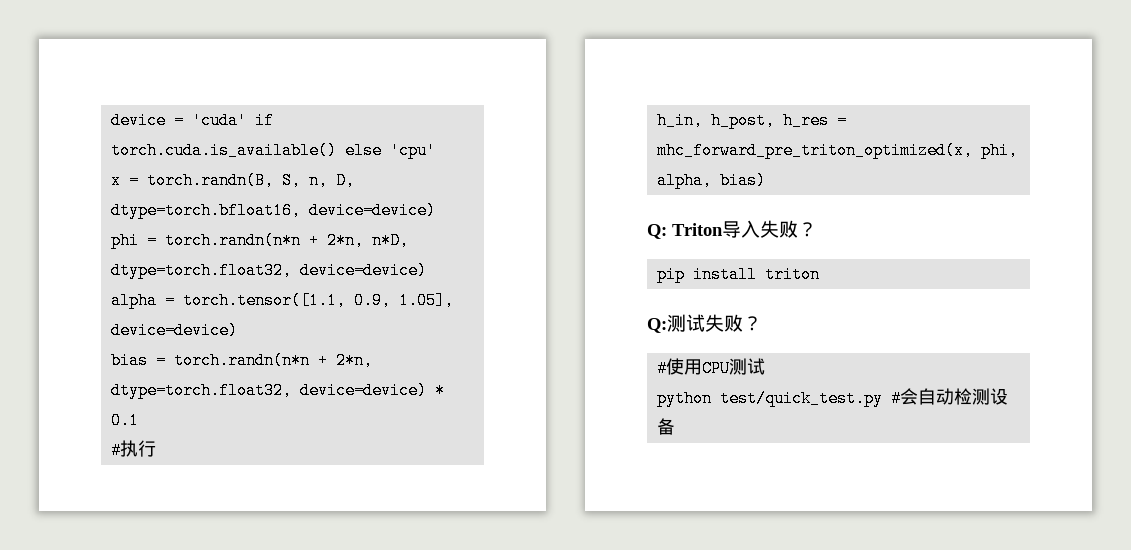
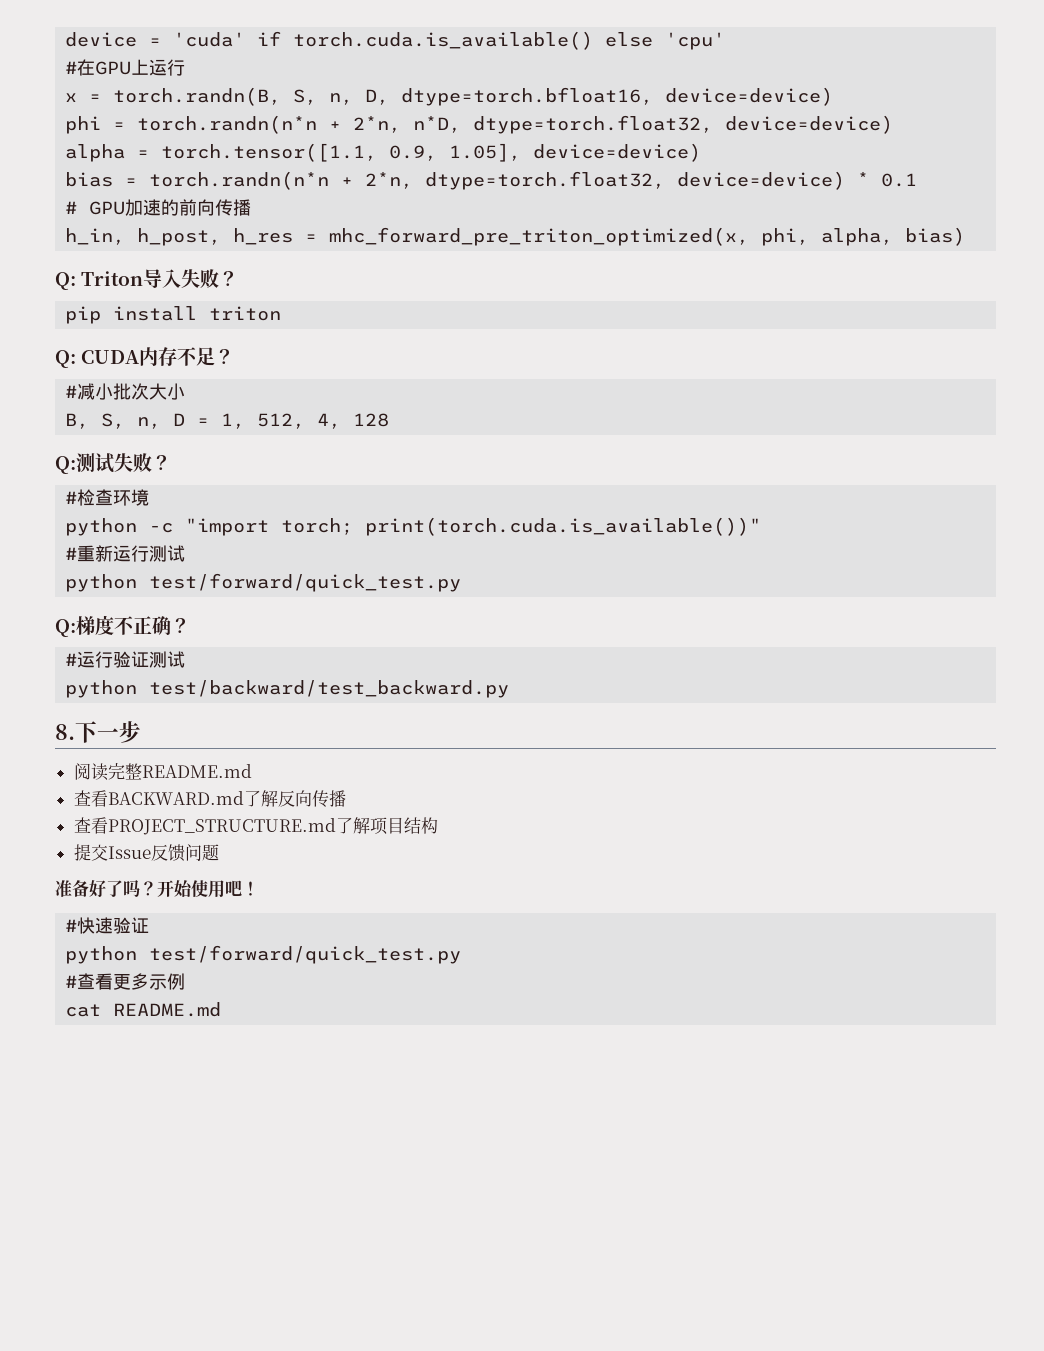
+ #在GPU上运行
- #执行
+ # GPU加速的前向传播
+ Q: CUDA内存不足？
+ #减小批次大小
+ B, S, n, D = 1, 512, 4, 128
- #使用CPU测试
- python test/quick_test.py #会自动检测设备
+ #检查环境
+ python -c "import torch; print(torch.cuda.is_available())"
+ #重新运行测试
+ python test/forward/quick_test.py
+ Q:梯度不正确？
+ #运行验证测试
+ python test/backward/test_backward.py
+ 8.下一步
+ 阅读完整README.md
+ 查看BACKWARD.md了解反向传播
+ 查看PROJECT_STRUCTURE.md了解项目结构
+ 提交Issue反馈问题
+ 准备好了吗？开始使用吧！
+ #快速验证
+ python test/forward/quick_test.py
+ #查看更多示例
+ cat README.md

